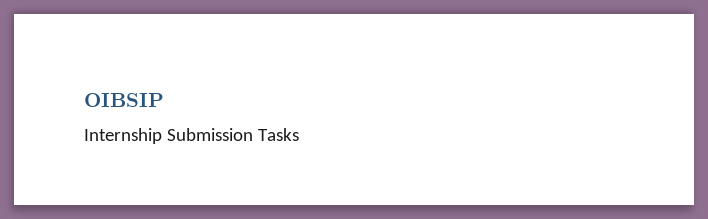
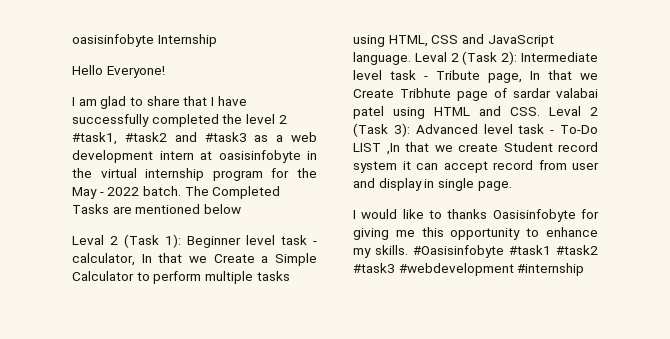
- OIBSIP
- Internship Submission Tasks
+ oasisinfobyte Internship
+ Hello Everyone!
+ I am glad to share that I have successfully completed the level 2 #task1, #task2 and #task3 as a web development intern at oasisinfobyte in the virtual internship program for the May - 2022 batch. The Completed Tasks are mentioned below
+ Leval 2 (Task 1): Beginner level task - calculator, In that we Create a Simple Calculator to perform multiple tasks using HTML, CSS and JavaScript language. Leval 2 (Task 2): Intermediate level task - Tribute page, In that we Create Tribhute page of sardar valabai patel using HTML and CSS. Leval 2 (Task 3): Advanced level task - To-Do LIST ,In that we create Student record system it can accept record from user and display in single page.
+ I would like to thanks Oasisinfobyte for giving me this opportunity to enhance my skills. #Oasisinfobyte #task1 #task2 #task3 #webdevelopment #internship

